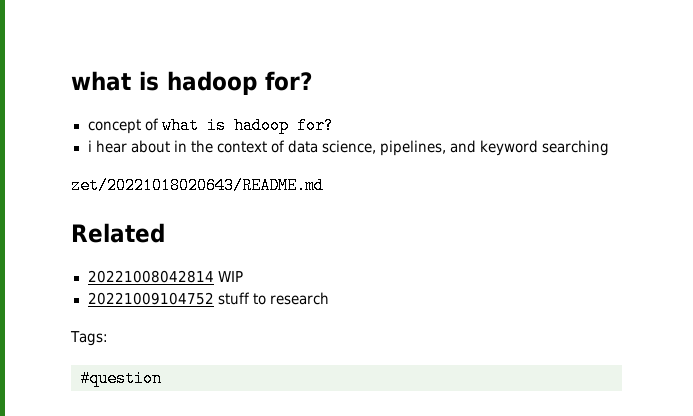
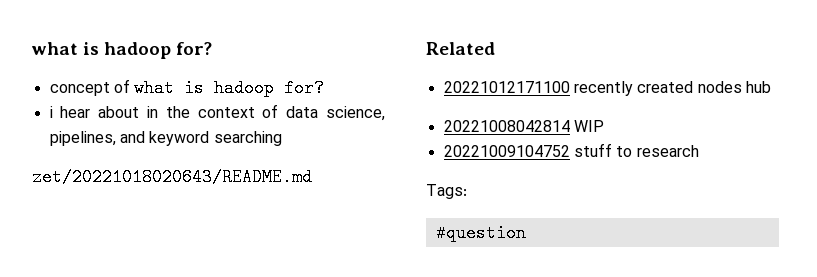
+ 20221012171100 recently created nodes hub

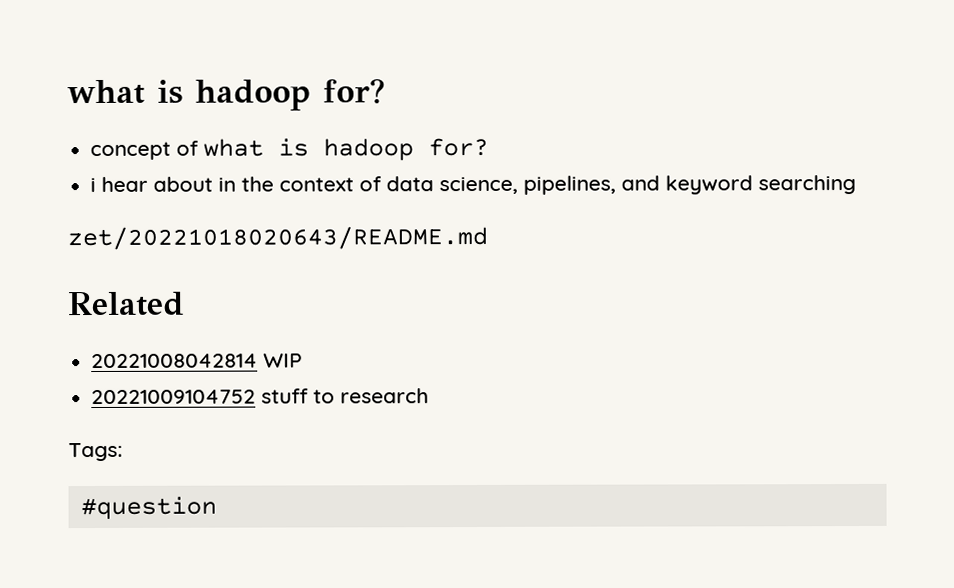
- 20221012171100 recently created nodes hub

